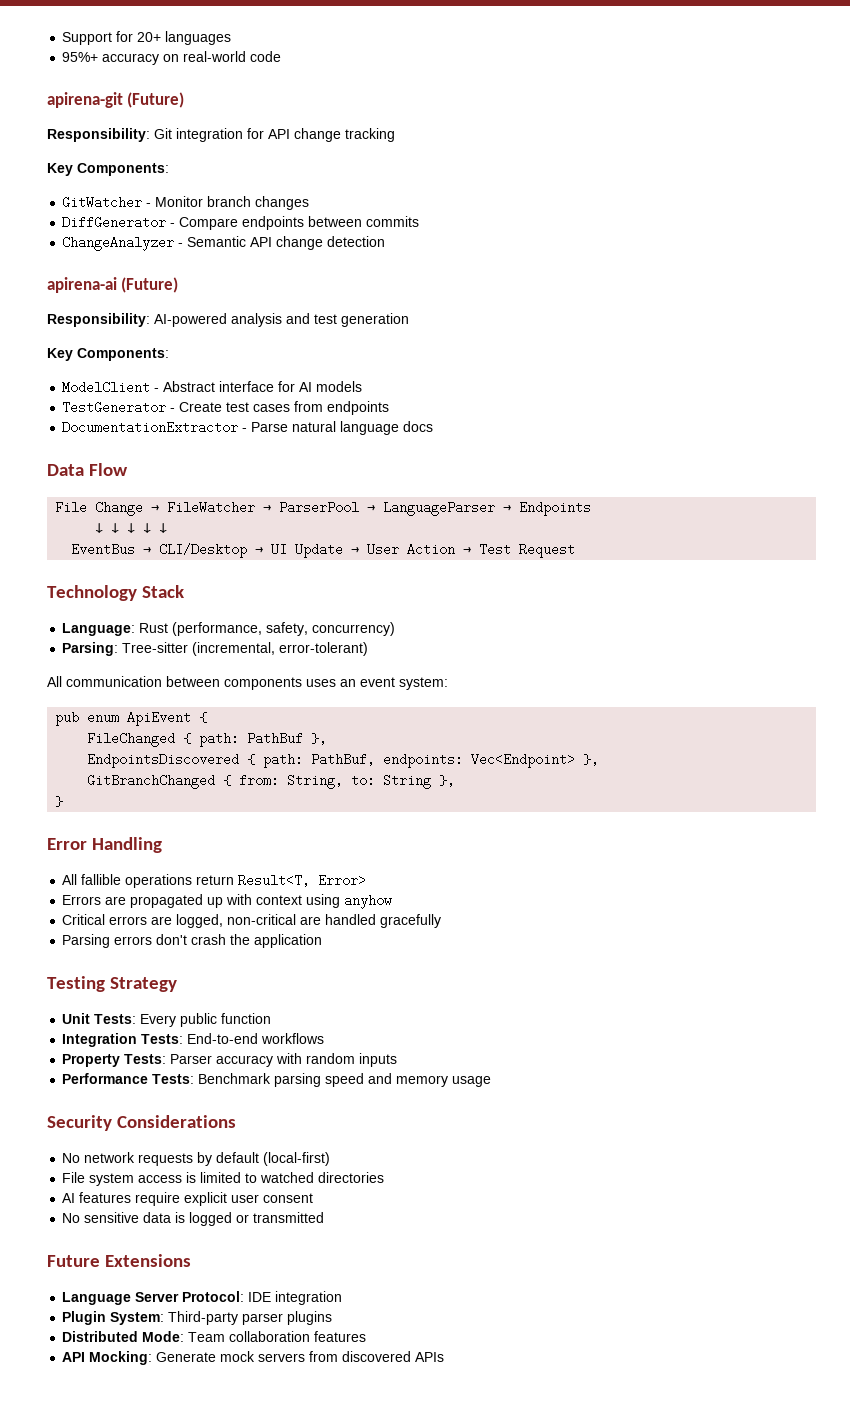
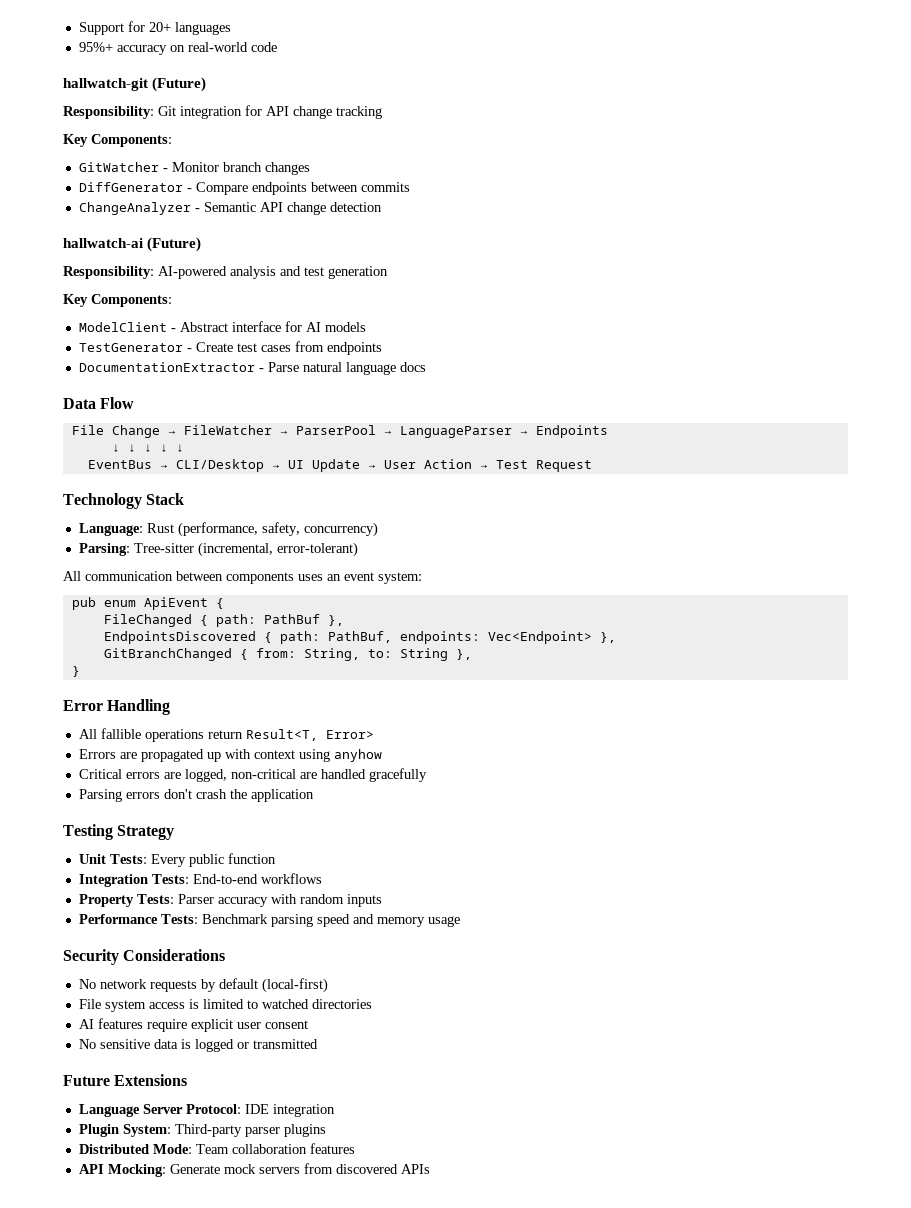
- apirena-git (Future)
+ hallwatch-git (Future)
- apirena-ai (Future)
+ hallwatch-ai (Future)

